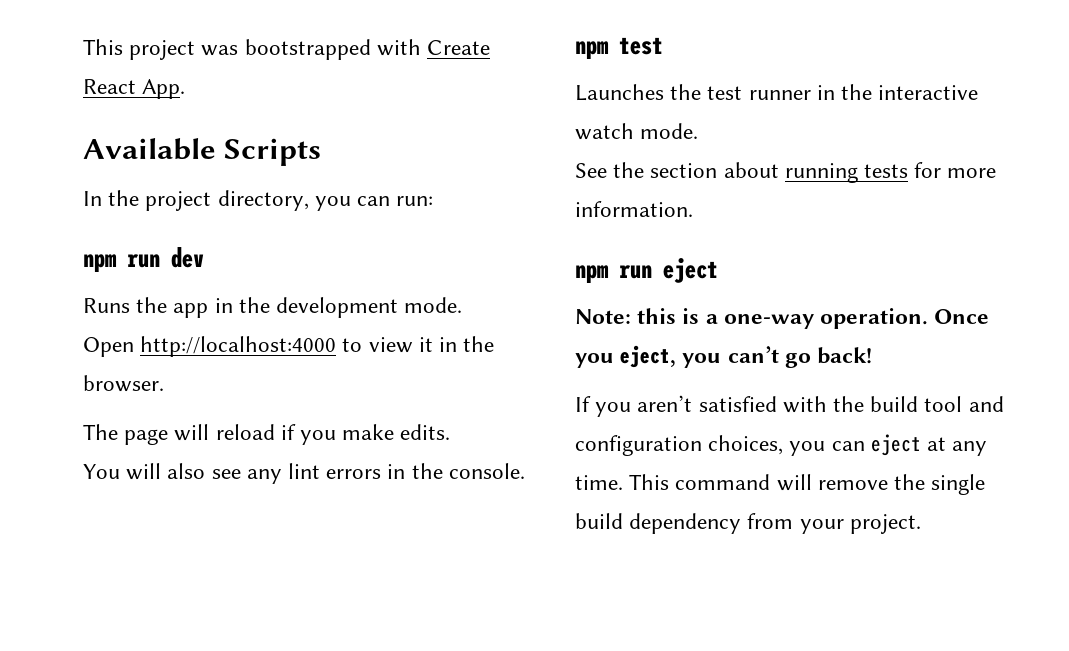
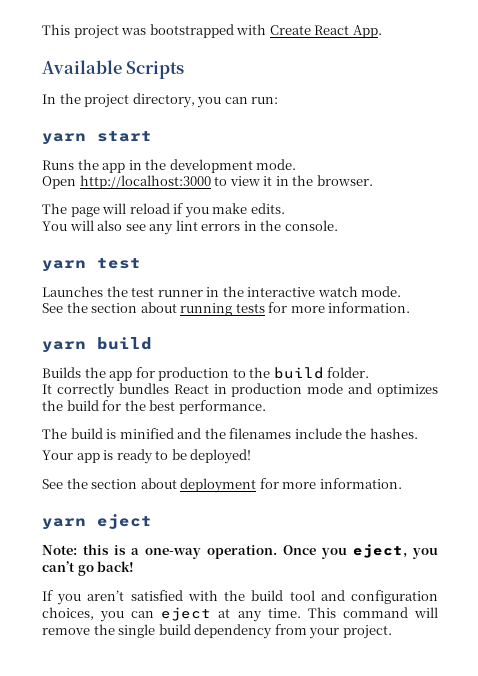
- npm run dev
+ yarn start
- Open http://localhost:4000 to view it in the browser.
+ Open http://localhost:3000 to view it in the browser.
- npm test
+ yarn test
- npm run eject
+ yarn build
+ Builds the app for production to the build folder.
+ It correctly bundles React in production mode and optimizes the build for the best performance.
+ The build is minified and the filenames include the hashes.
+ Your app is ready to be deployed!
+ See the section about deployment for more information.
+ yarn eject

